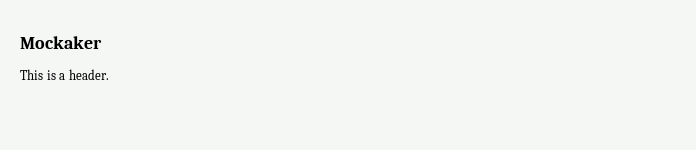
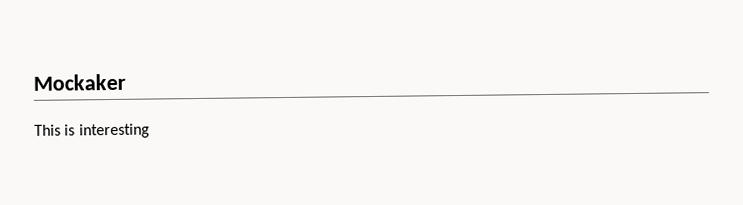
- This is a header.
+ This is interesting

